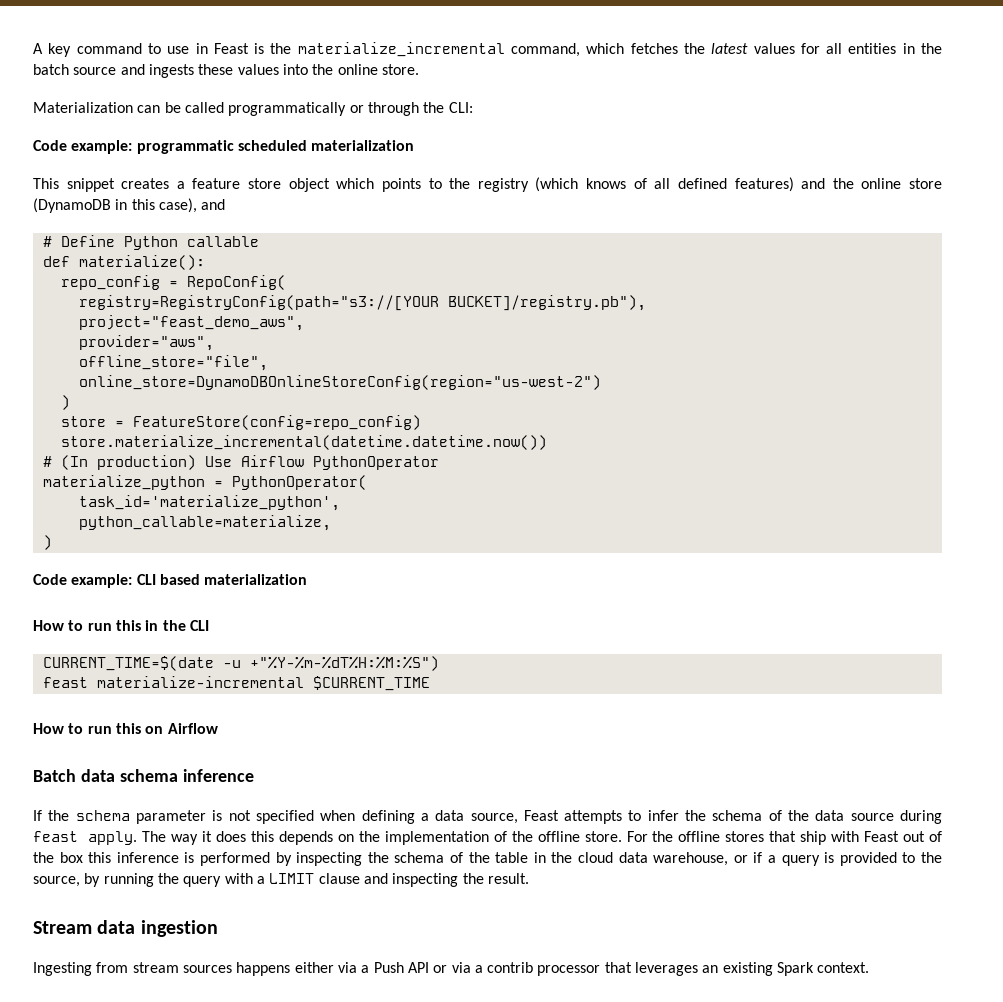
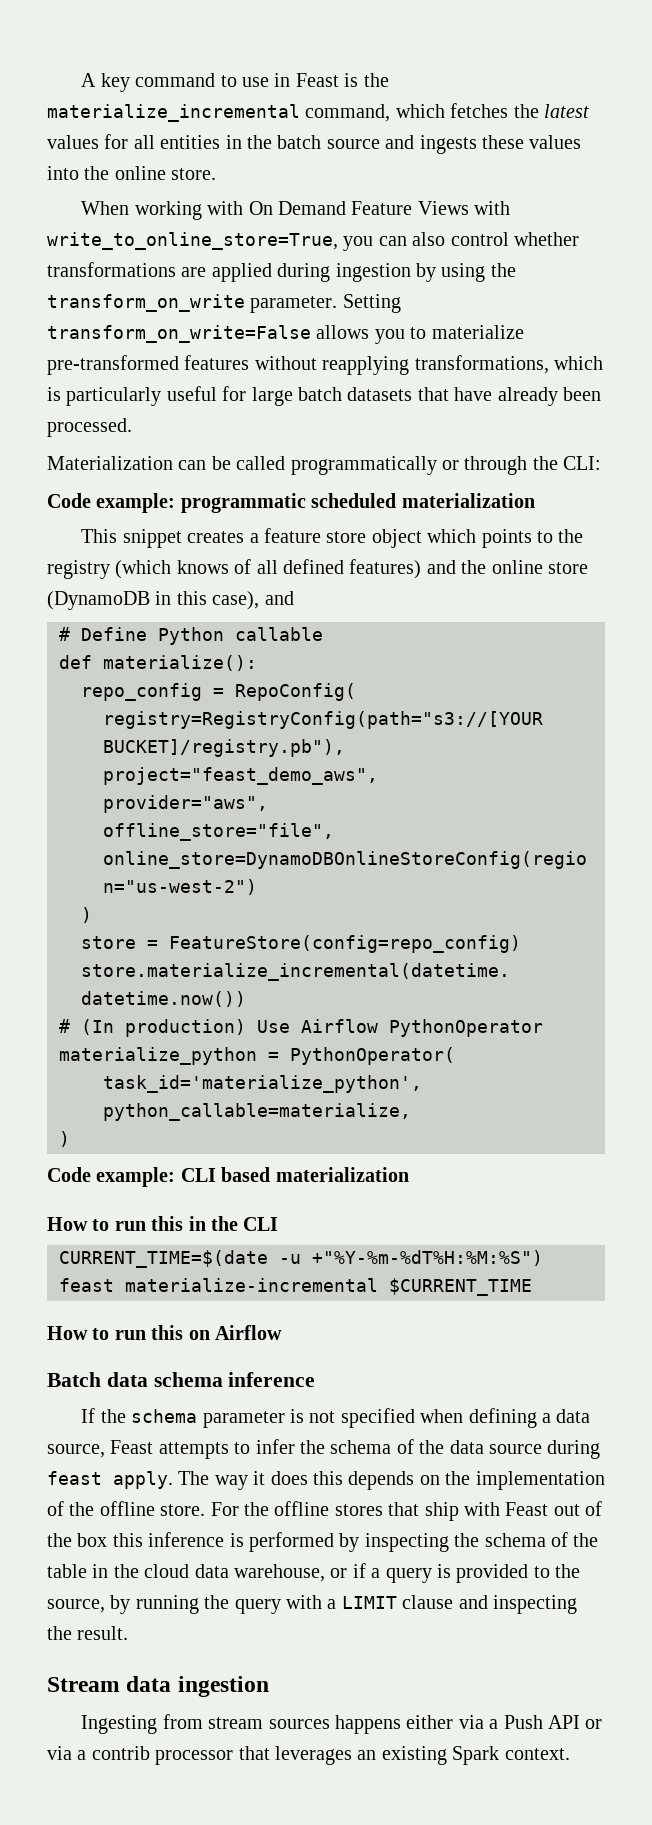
+ When working with On Demand Feature Views with write_to_online_store=True, you can also control whether transformations are applied during ingestion by using the transform_on_write parameter. Setting transform_on_write=False allows you to materialize pre-transformed features without reapplying transformations, which is particularly useful for large batch datasets that have already been processed.

